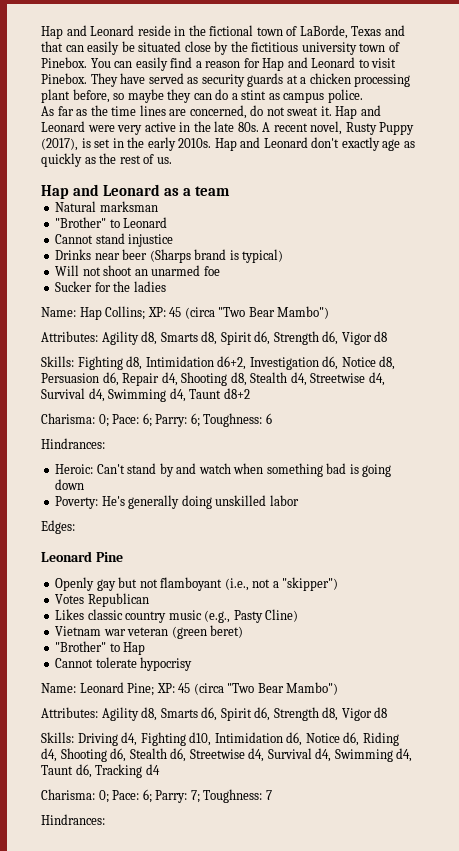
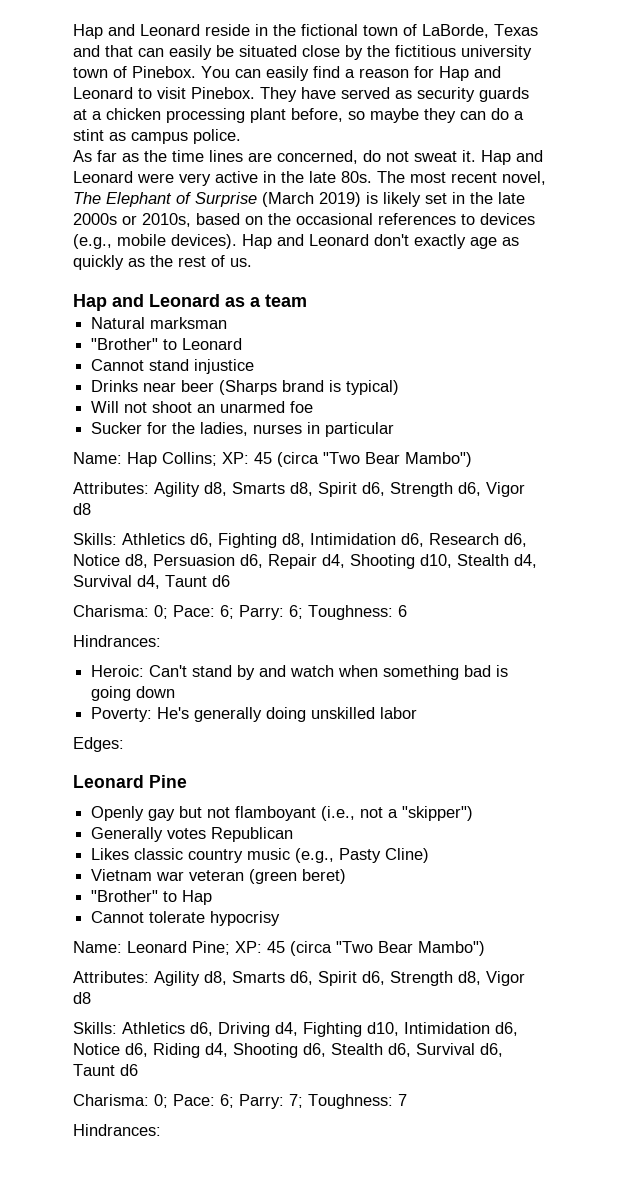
- A recent novel, Rusty Puppy (2017), is set in the early 2010s.
+ The most recent novel, The Elephant of Surprise (March 2019) is likely set in the late 2000s or 2010s, based on the occasional references to devices (e.g., mobile devices).
- Sucker for the ladies
+ Sucker for the ladies, nurses in particular
- Skills: Fighting d8, Intimidation d6+2, Investigation d6, Notice d8, Persuasion d6, Repair d4, Shooting d8, Stealth d4, Streetwise d4, Survival d4, Swimming d4, Taunt d8+2
+ Skills: Athletics d6, Fighting d8, Intimidation d6, Research d6, Notice d8, Persuasion d6, Repair d4, Shooting d10, Stealth d4, Survival d4, Taunt d6
- Votes Republican
+ Generally votes Republican
- Skills: Driving d4, Fighting d10, Intimidation d6, Notice d6, Riding d4, Shooting d6, Stealth d6, Streetwise d4, Survival d4, Swimming d4, Taunt d6, Tracking d4
+ Skills: Athletics d6, Driving d4, Fighting d10, Intimidation d6, Notice d6, Riding d4, Shooting d6, Stealth d6, Survival d6, Taunt d6

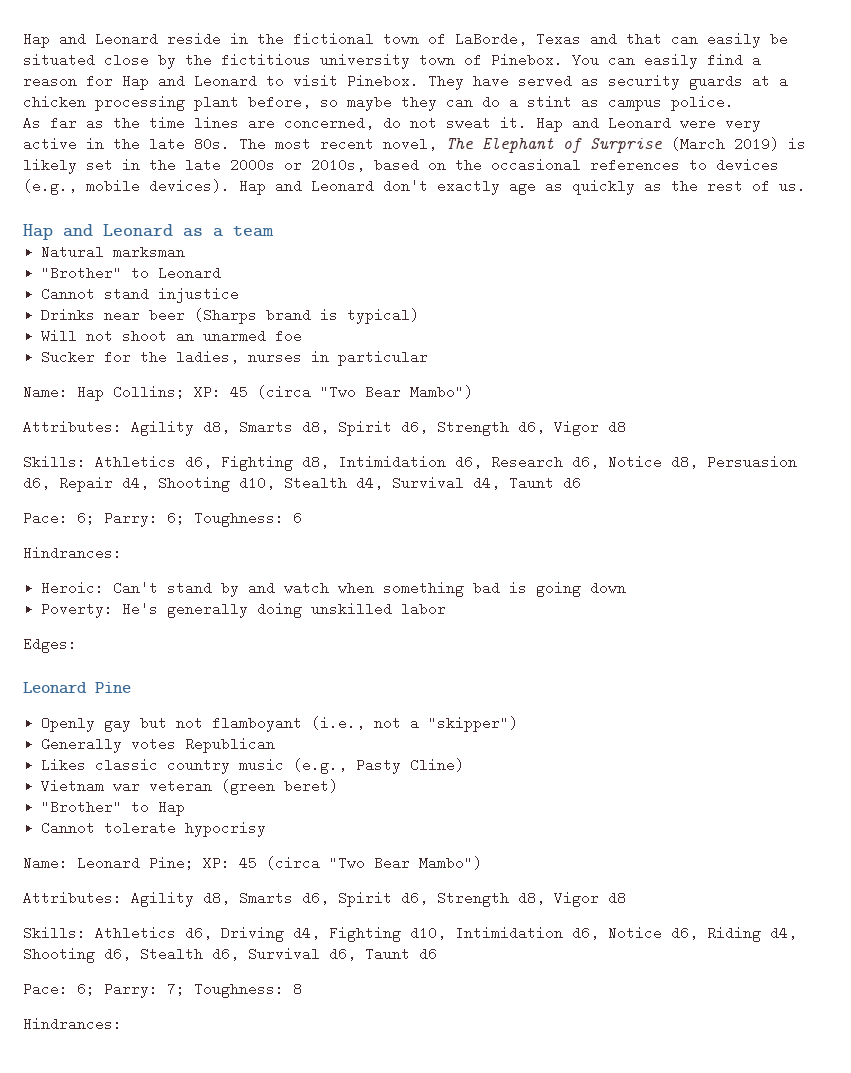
- Charisma: 0; Pace: 6; Parry: 6; Toughness: 6
+ Pace: 6; Parry: 6; Toughness: 6
- Charisma: 0; Pace: 6; Parry: 7; Toughness: 7
+ Pace: 6; Parry: 7; Toughness: 8

